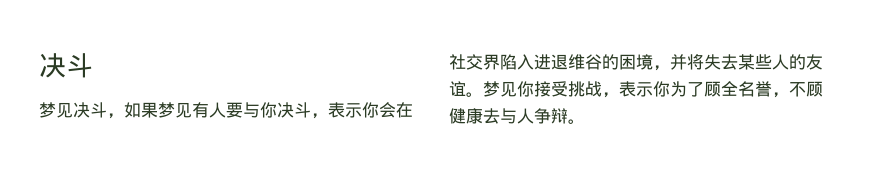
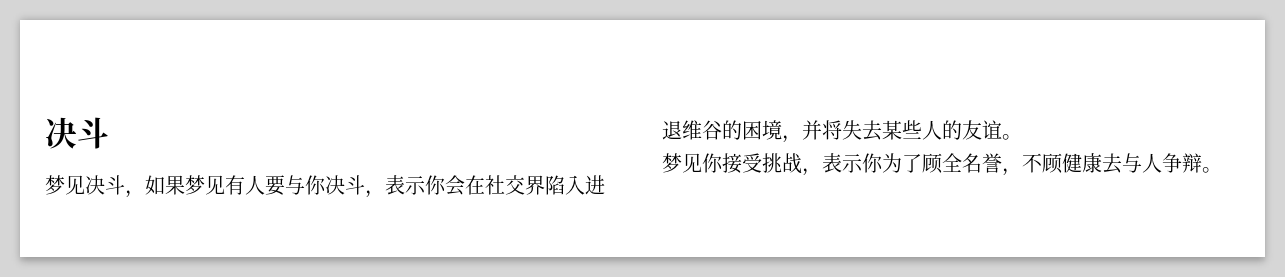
- 梦见决斗，如果梦见有人要与你决斗，表示你会在社交界陷入进退维谷的困境，并将失去某些人的友谊。梦见你接受挑战，表示你为了顾全名誉，不顾健康去与人争辩。
+ 梦见决斗，如果梦见有人要与你决斗，表示你会在社交界陷入进退维谷的困境，并将失去某些人的友谊。
+ 梦见你接受挑战，表示你为了顾全名誉，不顾健康去与人争辩。

